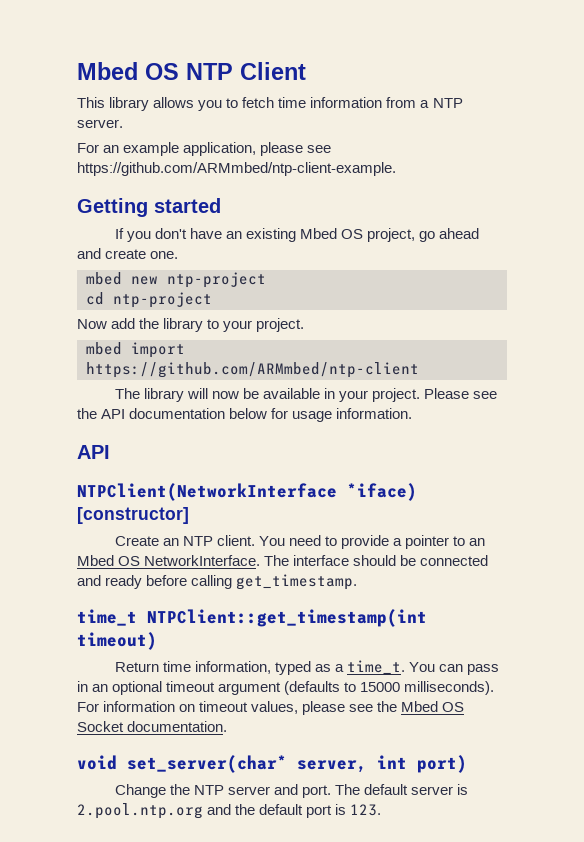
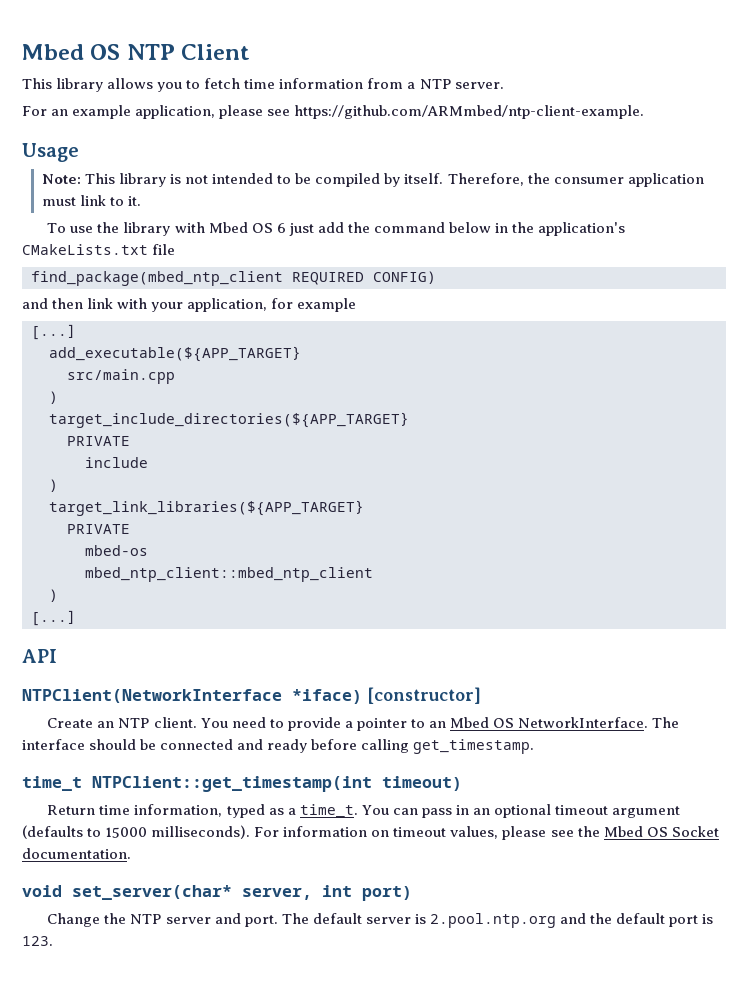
- Getting started
- If you don't have an existing Mbed OS project, go ahead and create one.
- mbed new ntp-project
- cd ntp-project
- Now add the library to your project.
- mbed import https://github.com/ARMmbed/ntp-client
- The library will now be available in your project. Please see the API documentation below for usage information.
+ Usage
+ Note: This library is not intended to be compiled by itself. Therefore, the consumer application must link to it.
+ To use the library with Mbed OS 6 just add the command below in the application's CMakeLists.txt file
+ find_package(mbed_ntp_client REQUIRED CONFIG)
+ and then link with your application, for example
+ [...]
+ add_executable(${APP_TARGET}
+ src/main.cpp
+ )
+ target_include_directories(${APP_TARGET}
+ PRIVATE
+ include
+ )
+ target_link_libraries(${APP_TARGET}
+ PRIVATE
+ mbed-os
+ mbed_ntp_client::mbed_ntp_client
+ )
+ [...]

